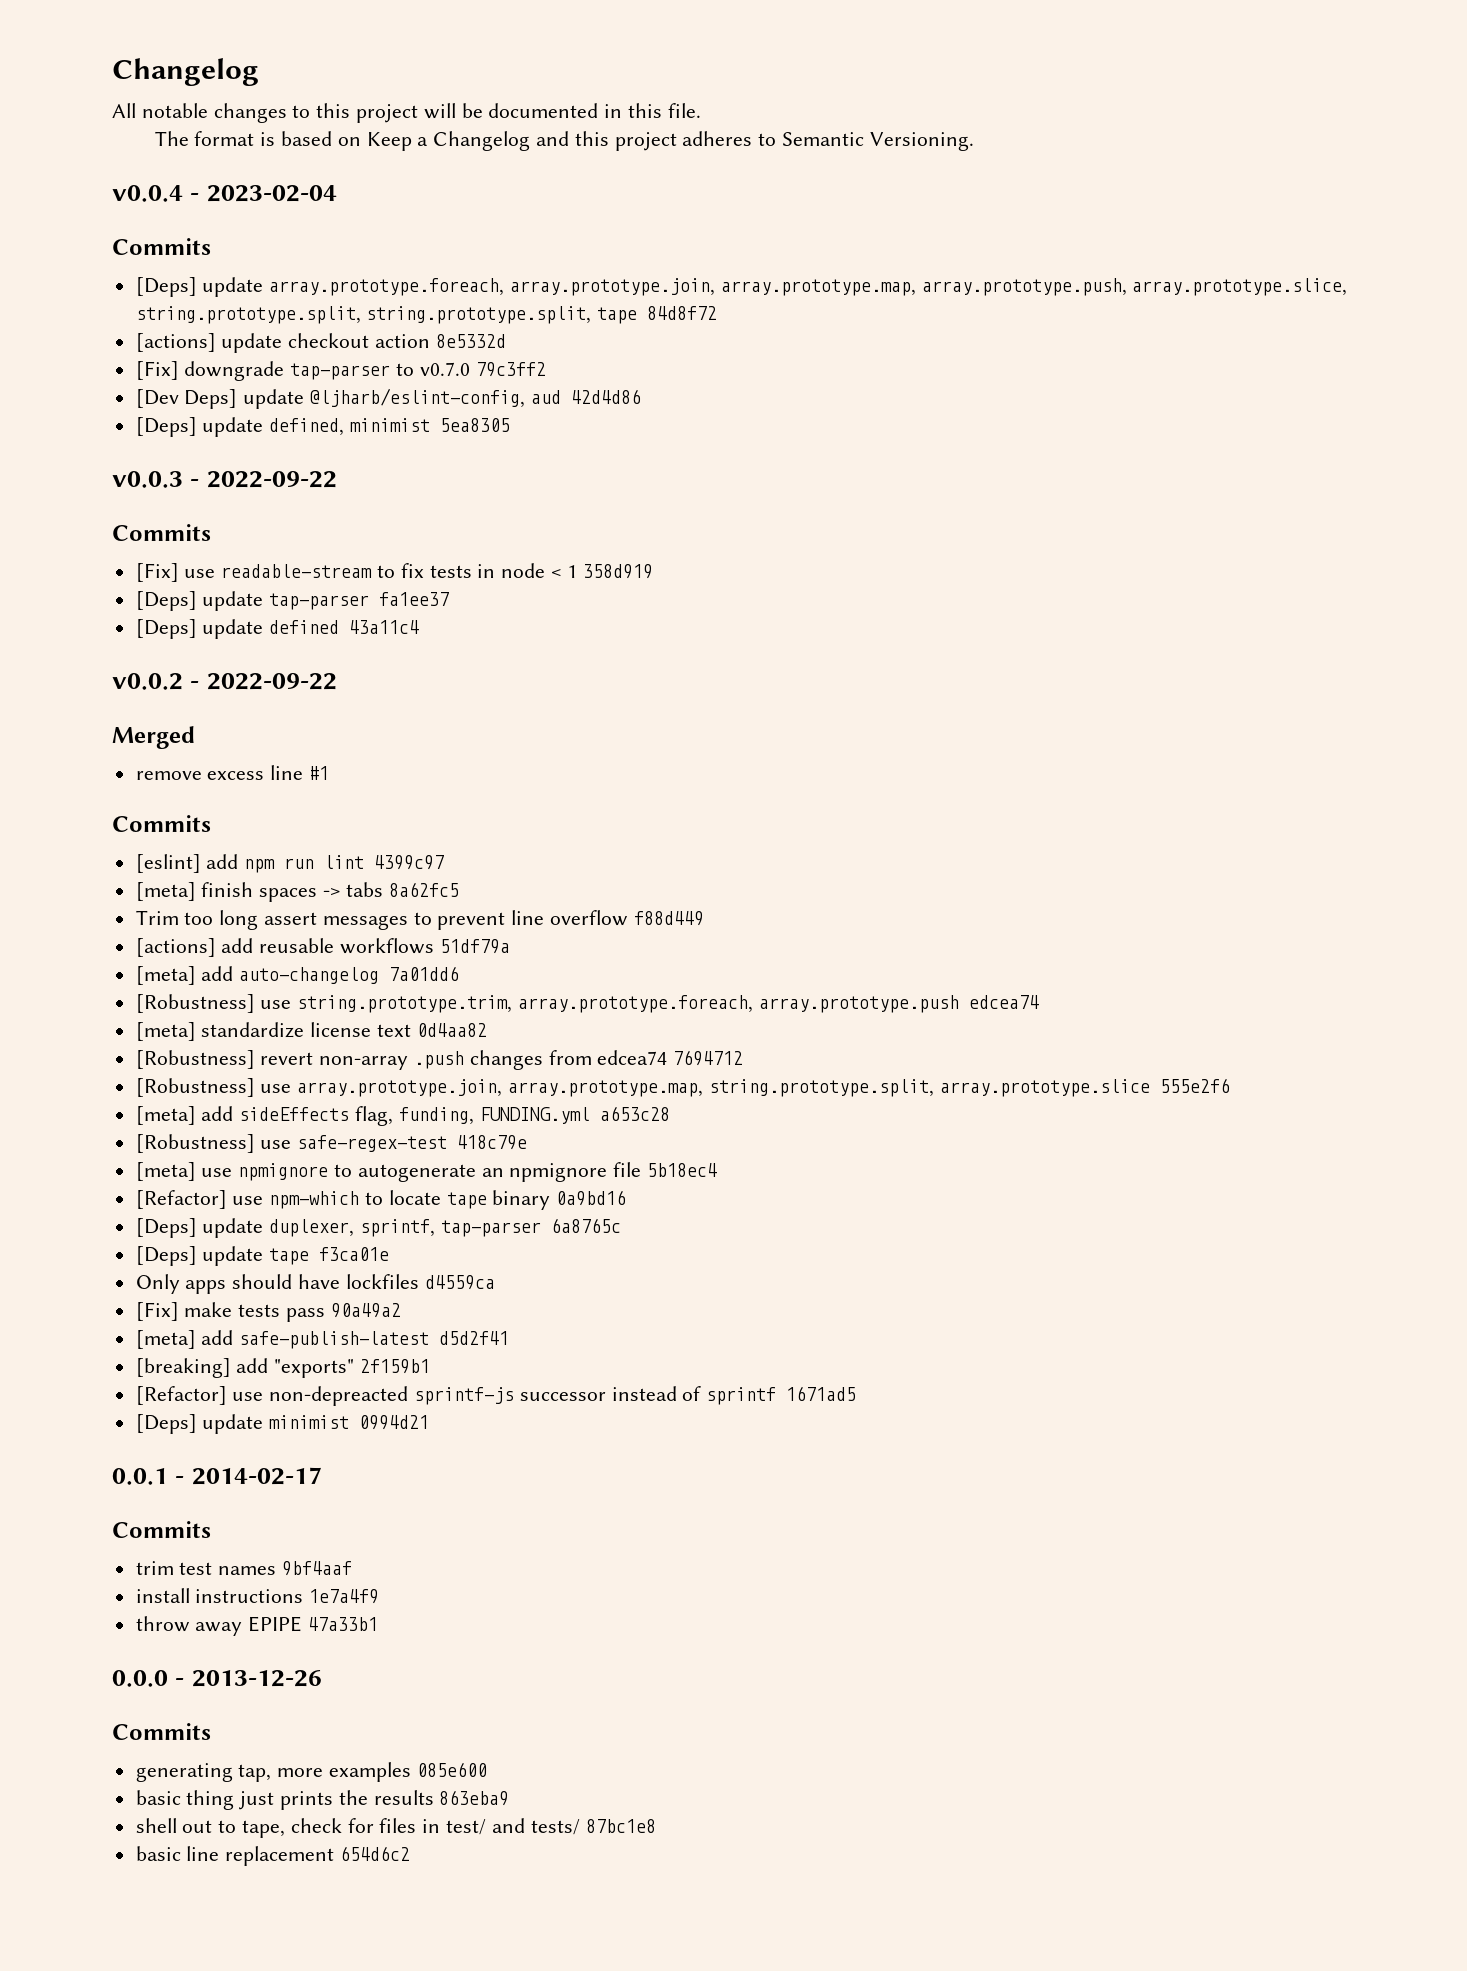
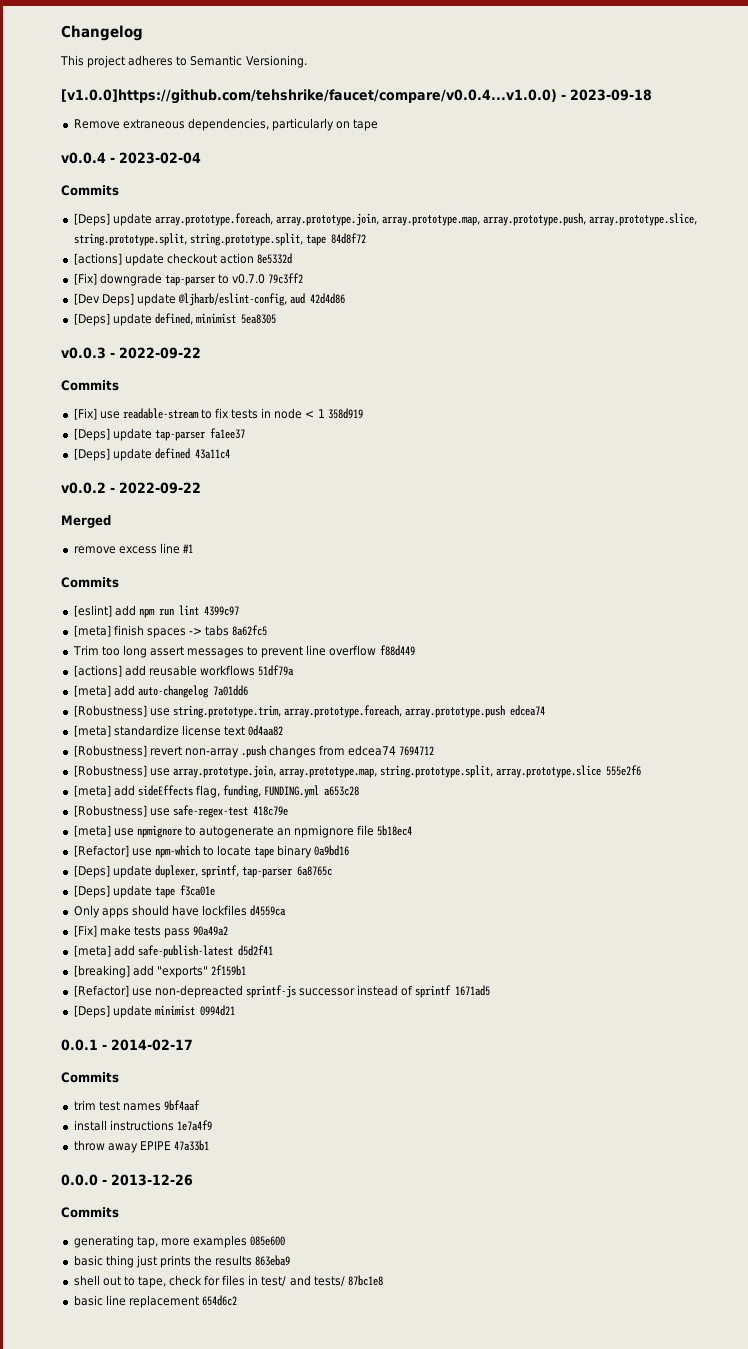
- All notable changes to this project will be documented in this file.
- The format is based on Keep a Changelog and this project adheres to Semantic Versioning.
+ This project adheres to Semantic Versioning.
+ [v1.0.0]https://github.com/tehshrike/faucet/compare/v0.0.4...v1.0.0) - 2023-09-18
+ Remove extraneous dependencies, particularly on tape

